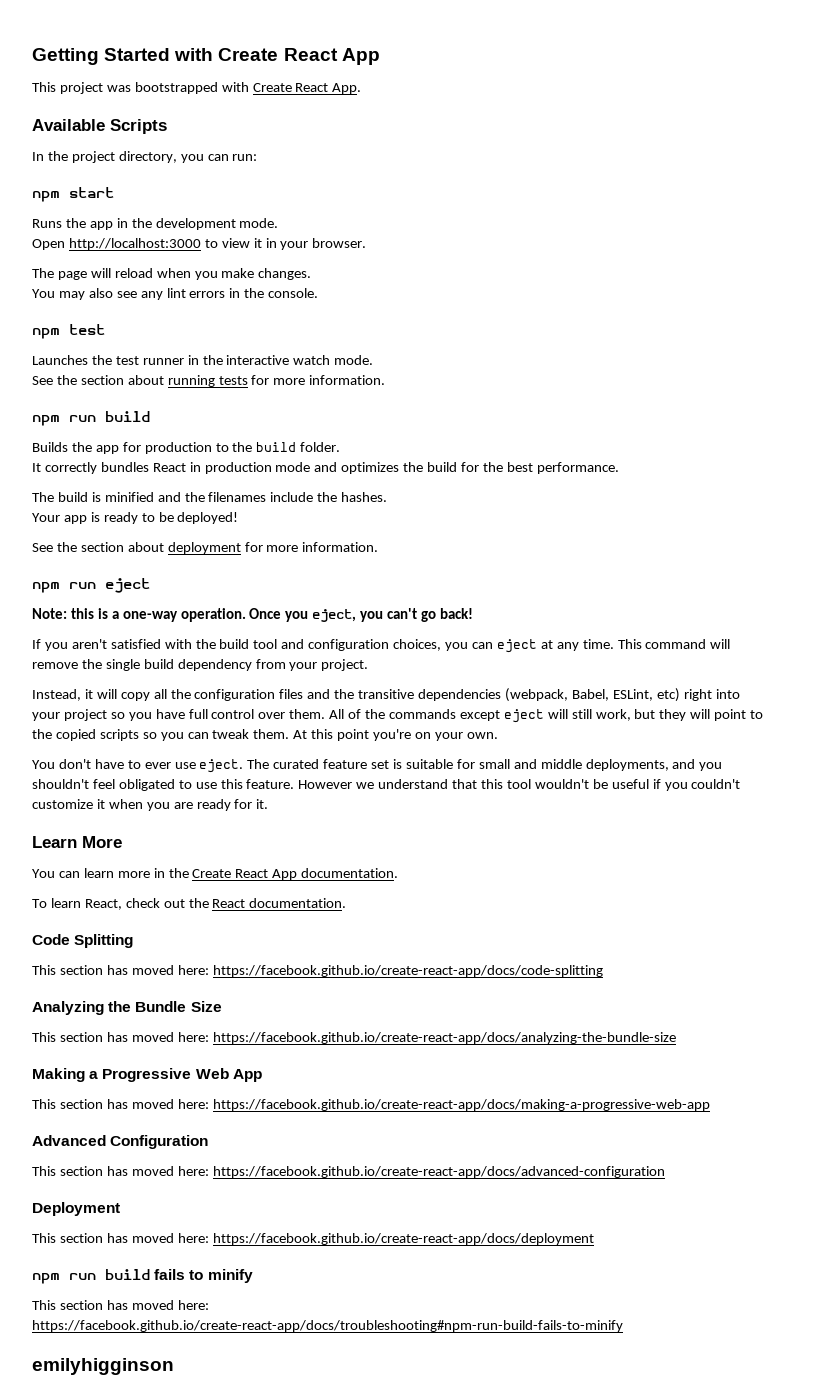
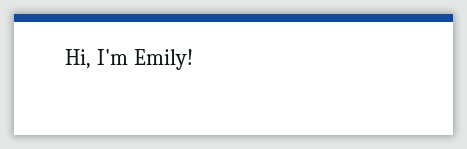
- Getting Started with Create React App
- This project was bootstrapped with Create React App.
- Available Scripts
- In the project directory, you can run:
- npm start
- Runs the app in the development mode.
- Open http://localhost:3000 to view it in your browser.
- The page will reload when you make changes.
- You may also see any lint errors in the console.
- npm test
- Launches the test runner in the interactive watch mode.
- See the section about running tests for more information.
- npm run build
- Builds the app for production to the build folder.
- It correctly bundles React in production mode and optimizes the build for the best performance.
- The build is minified and the filenames include the hashes.
- Your app is ready to be deployed!
- See the section about deployment for more information.
- npm run eject
- Note: this is a one-way operation. Once you eject, you can't go back!
- If you aren't satisfied with the build tool and configuration choices, you can eject at any time. This command will remove the single build dependency from your project.
- Instead, it will copy all the configuration files and the transitive dependencies (webpack, Babel, ESLint, etc) right into your project so you have full control over them. All of the commands except eject will still work, but they will point to the copied scripts so you can tweak them. At this point you're on your own.
- You don't have to ever use eject. The curated feature set is suitable for small and middle deployments, and you shouldn't feel obligated to use this feature. However we understand that this tool wouldn't be useful if you couldn't customize it when you are ready for it.
- Learn More
- You can learn more in the Create React App documentation.
- To learn React, check out the React documentation.
- Code Splitting
- This section has moved here: https://facebook.github.io/create-react-app/docs/code-splitting
- Analyzing the Bundle Size
- This section has moved here: https://facebook.github.io/create-react-app/docs/analyzing-the-bundle-size
- Making a Progressive Web App
- This section has moved here: https://facebook.github.io/create-react-app/docs/making-a-progressive-web-app
- Advanced Configuration
- This section has moved here: https://facebook.github.io/create-react-app/docs/advanced-configuration
- Deployment
- This section has moved here: https://facebook.github.io/create-react-app/docs/deployment
- npm run build fails to minify
- This section has moved here: https://facebook.github.io/create-react-app/docs/troubleshooting#npm-run-build-fails-to-minify
- emilyhigginson
+ Hi, I'm Emily!

